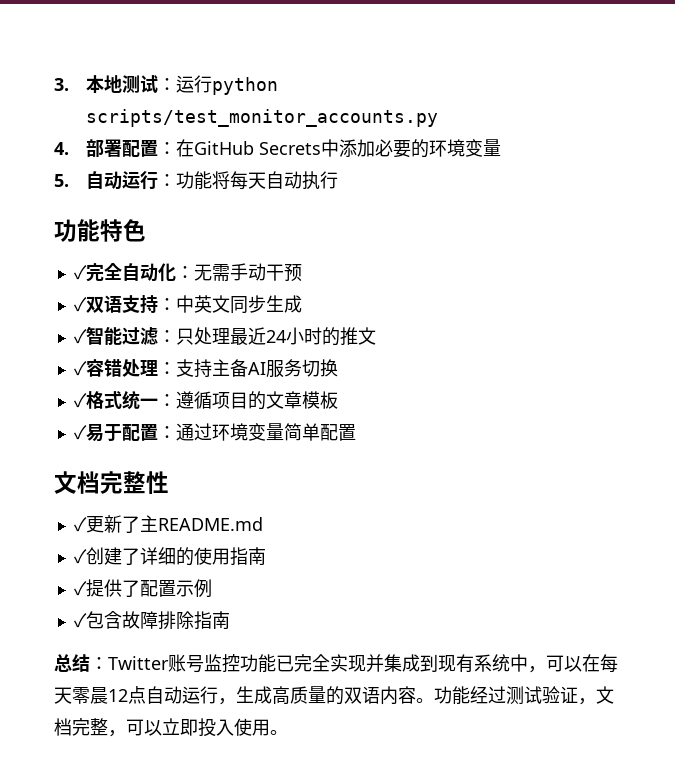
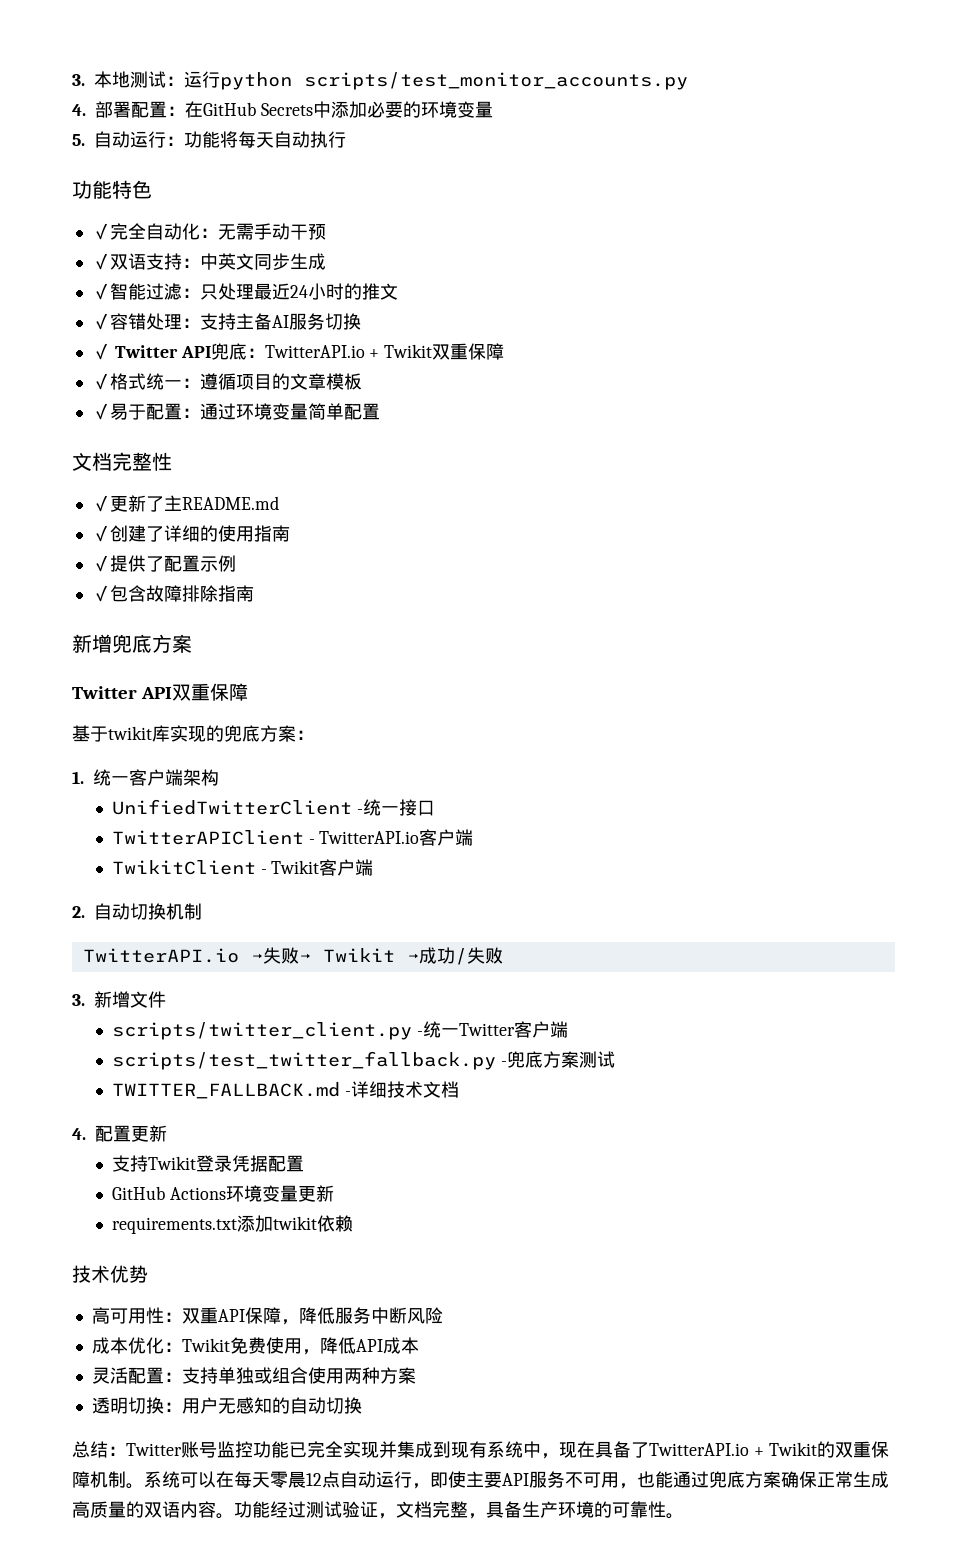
+ ✓ Twitter API兜底：TwitterAPI.io + Twikit双重保障
+ 新增兜底方案
+ Twitter API双重保障
+ 基于twikit库实现的兜底方案：
+ 1.统一客户端架构
+ UnifiedTwitterClient -统一接口
+ TwitterAPIClient - TwitterAPI.io客户端
+ TwikitClient - Twikit客户端
+ 2.自动切换机制
+ TwitterAPI.io →失败→ Twikit →成功/失败
+ 3.新增文件
+ scripts/twitter_client.py -统一Twitter客户端
+ scripts/test_twitter_fallback.py -兜底方案测试
+ TWITTER_FALLBACK.md -详细技术文档
+ 4.配置更新
+ 支持Twikit登录凭据配置
+ GitHub Actions环境变量更新
+ requirements.txt添加twikit依赖
+ 技术优势
+ 高可用性：双重API保障，降低服务中断风险
+ 成本优化：Twikit免费使用，降低API成本
+ 灵活配置：支持单独或组合使用两种方案
+ 透明切换：用户无感知的自动切换
- 总结：Twitter账号监控功能已完全实现并集成到现有系统中，可以在每天零晨12点自动运行，生成高质量的双语内容。
+ 总结：Twitter账号监控功能已完全实现并集成到现有系统中，现在具备了TwitterAPI.io + Twikit的双重保障机制。系统可以在每天零晨12点自动运行，即使主要API服务不可用，也能通过兜底方案确保正常生成高质量的双语内容。
- 功能经过测试验证，文档完整，可以立即投入使用。
+ 功能经过测试验证，文档完整，具备生产环境的可靠性。

